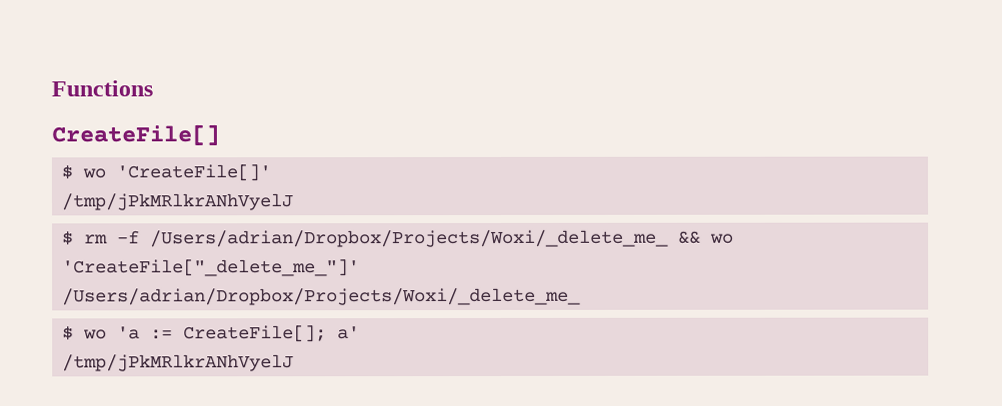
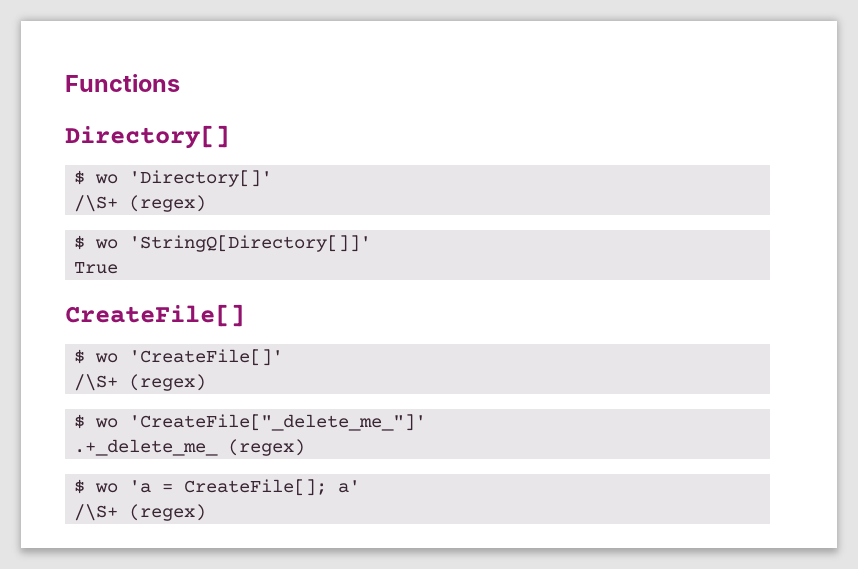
+ Directory[]
+ $ wo 'Directory[]'
+ /\S+ (regex)
+ $ wo 'StringQ[Directory[]]'
+ True
  $ wo 'CreateFile[]'
- /tmp/jPkMRlkrANhVyelJ
- $ rm -f /Users/adrian/Dropbox/Projects/Woxi/_delete_me_ && wo 'CreateFile["_delete_me_"]'
- /Users/adrian/Dropbox/Projects/Woxi/_delete_me_
+ /\S+ (regex)
+ $ wo 'CreateFile["_delete_me_"]'
+ .+_delete_me_ (regex)
- $ wo 'a := CreateFile[]; a'
- /tmp/jPkMRlkrANhVyelJ
+ $ wo 'a = CreateFile[]; a'
+ /\S+ (regex)

